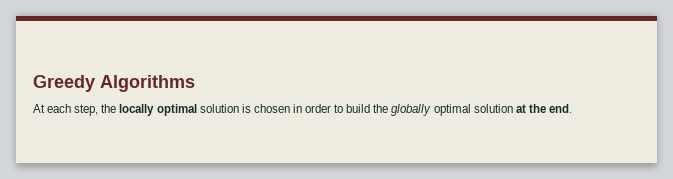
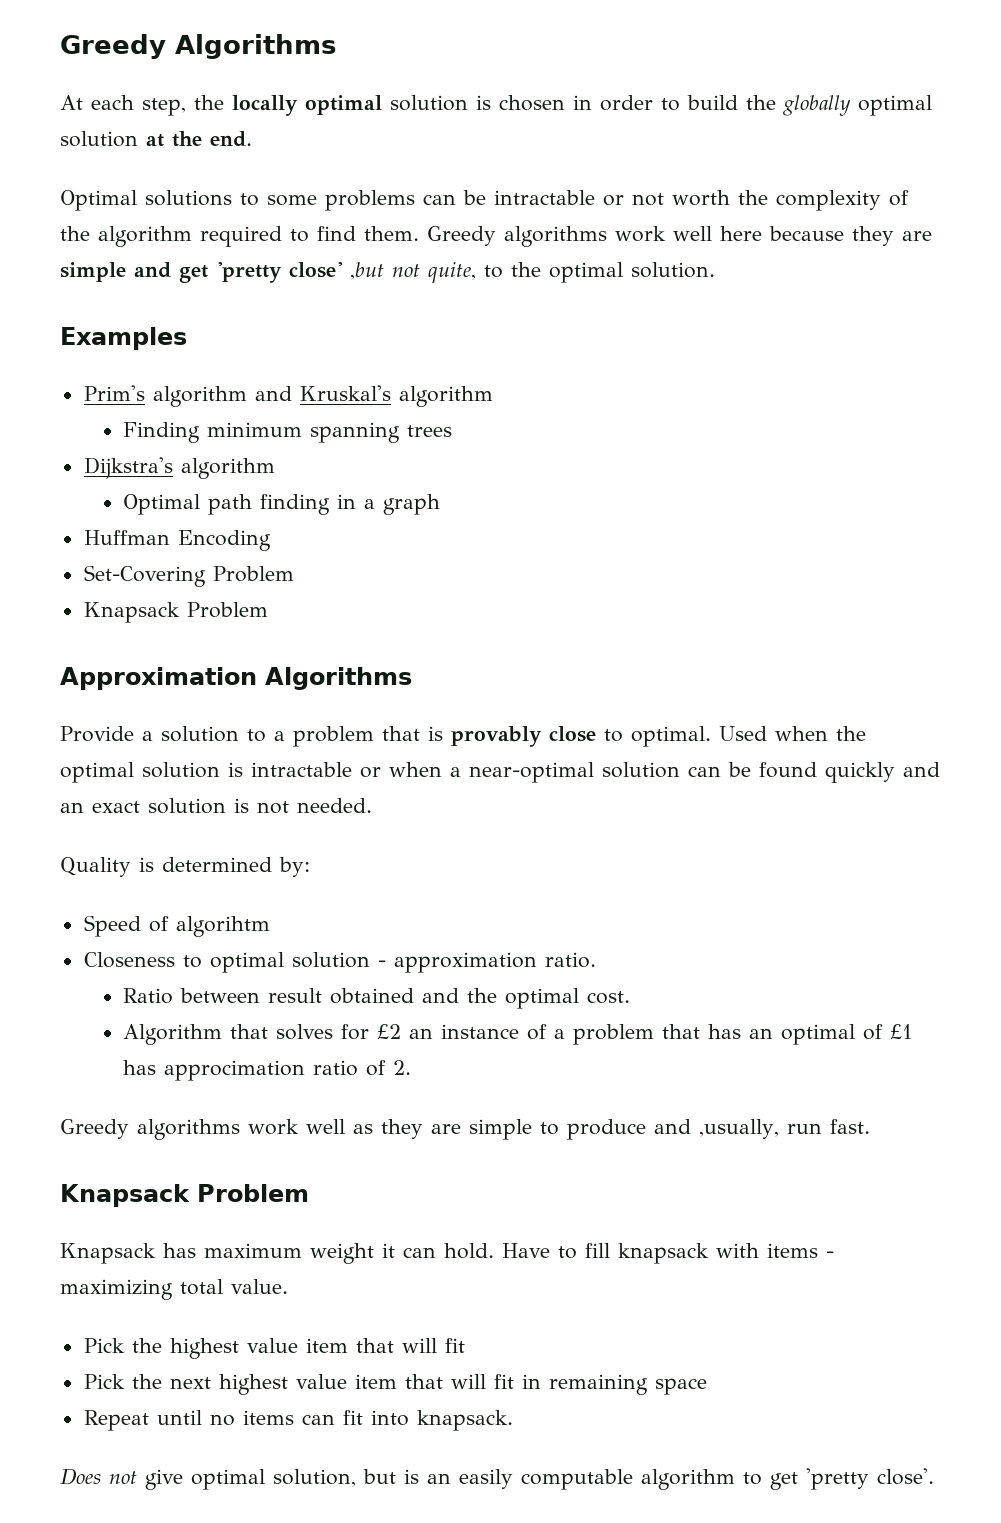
+ Optimal solutions to some problems can be intractable or not worth the complexity of the algorithm required to find them. Greedy algorithms work well here because they are simple and get 'pretty close' ,but not quite, to the optimal solution.
+ Examples
+ Prim's algorithm and Kruskal's algorithm
+ Finding minimum spanning trees
+ Dijkstra's algorithm
+ Optimal path finding in a graph
+ Huffman Encoding
+ Set-Covering Problem
+ Knapsack Problem
+ Approximation Algorithms
+ Provide a solution to a problem that is provably close to optimal. Used when the optimal solution is intractable or when a near-optimal solution can be found quickly and an exact solution is not needed.
+ Quality is determined by:
+ Speed of algorihtm
+ Closeness to optimal solution - approximation ratio.
+ Ratio between result obtained and the optimal cost.
+ Algorithm that solves for £2 an instance of a problem that has an optimal of £1 has approcimation ratio of 2.
+ Greedy algorithms work well as they are simple to produce and ,usually, run fast.
+ Knapsack Problem
+ Knapsack has maximum weight it can hold. Have to fill knapsack with items - maximizing total value.
+ Pick the highest value item that will fit
+ Pick the next highest value item that will fit in remaining space
+ Repeat until no items can fit into knapsack.
+ Does not give optimal solution, but is an easily computable algorithm to get 'pretty close'.

